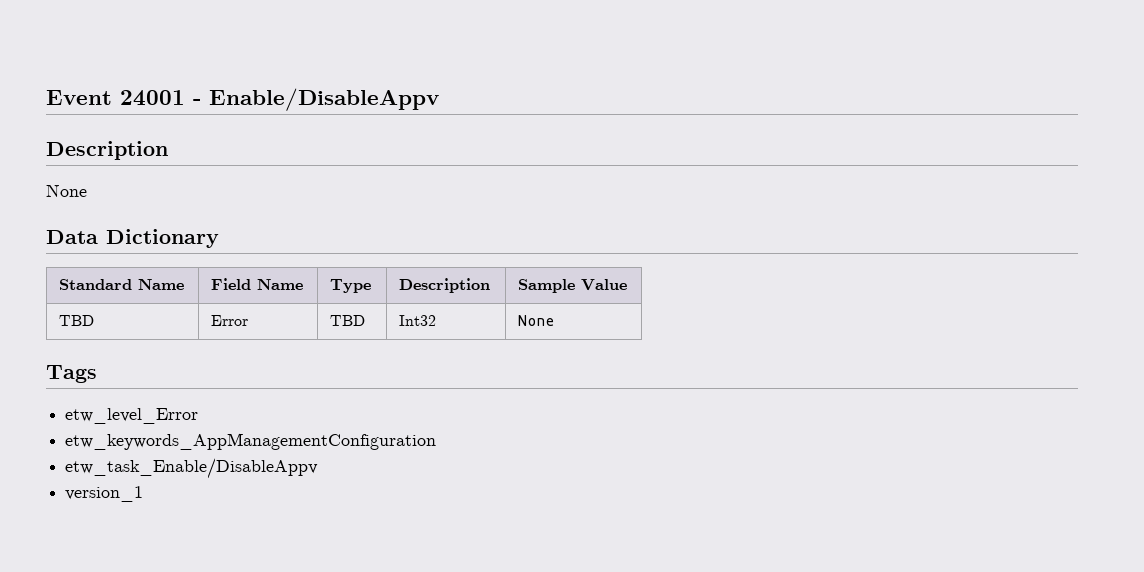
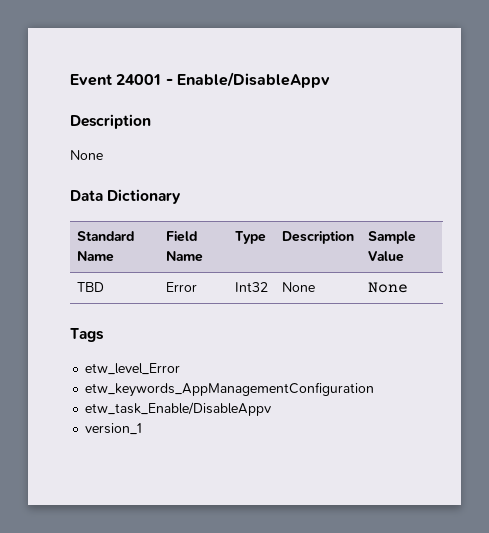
- TBD | Error | TBD | Int32 | None
+ TBD | Error | Int32 | None | None

